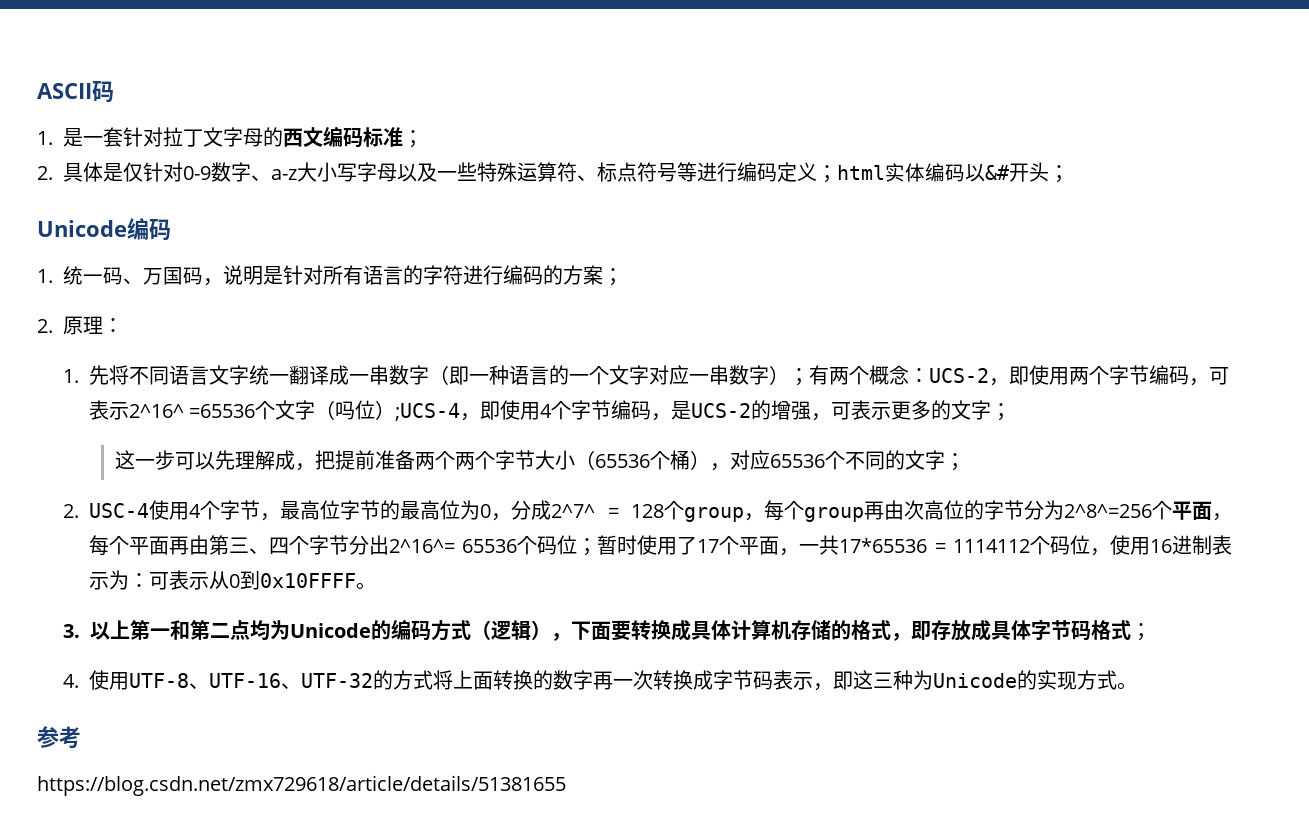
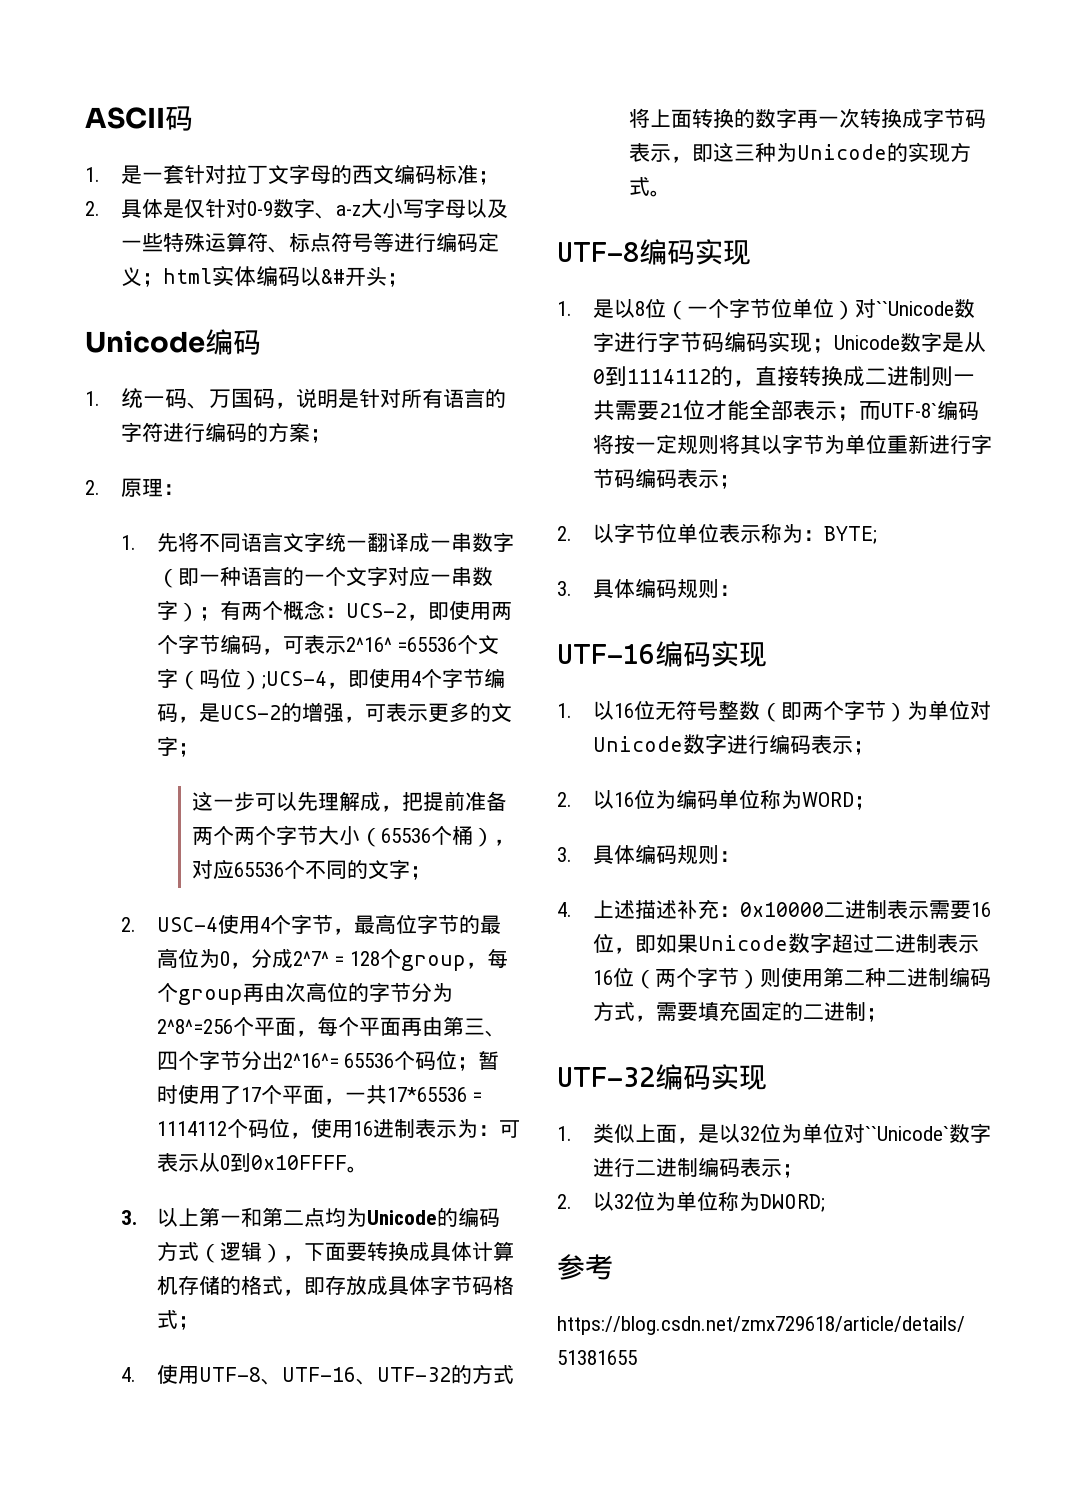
+ UTF-8编码实现
+ 1.是以8位（一个字节位单位）对``Unicode数字进行字节码编码实现；Unicode数字是从0到1114112的，直接转换成二进制则一共需要21位才能全部表示；而UTF-8`编码将按一定规则将其以字节为单位重新进行字节码编码表示；
+ 2.以字节位单位表示称为：BYTE;
+ 3.具体编码规则：
+ UTF-16编码实现
+ 1.以16位无符号整数（即两个字节）为单位对Unicode数字进行编码表示；
+ 2.以16位为编码单位称为WORD；
+ 3.具体编码规则：
+ 4.上述描述补充：0x10000二进制表示需要16位，即如果Unicode数字超过二进制表示16位（两个字节）则使用第二种二进制编码方式，需要填充固定的二进制；
+ UTF-32编码实现
+ 1.类似上面，是以32位为单位对``Unicode`数字进行二进制编码表示；
+ 2.以32位为单位称为DWORD;

